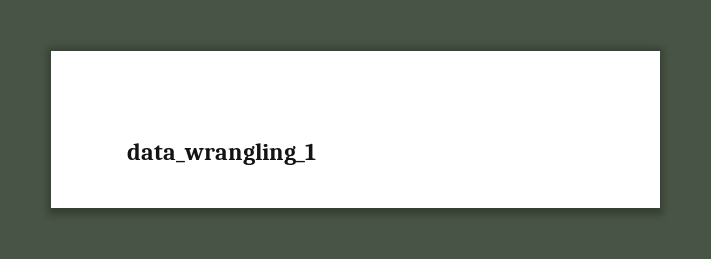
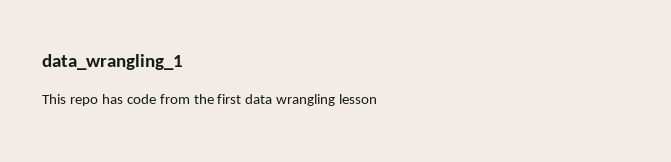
+ This repo has code from the first data wrangling lesson

